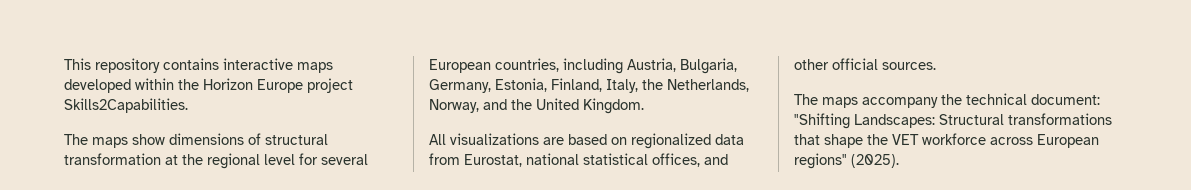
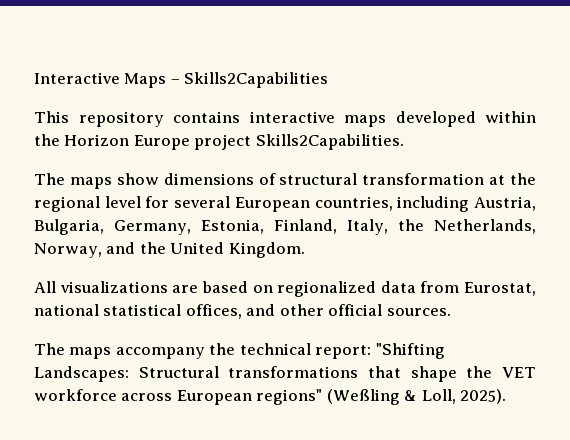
+ Interactive Maps – Skills2Capabilities
- The maps accompany the technical document: "Shifting Landscapes: Structural transformations that shape the VET workforce across European regions" (2025).
+ The maps accompany the technical report: "Shifting Landscapes: Structural transformations that shape the VET workforce across European regions" (Weßling & Loll, 2025).

